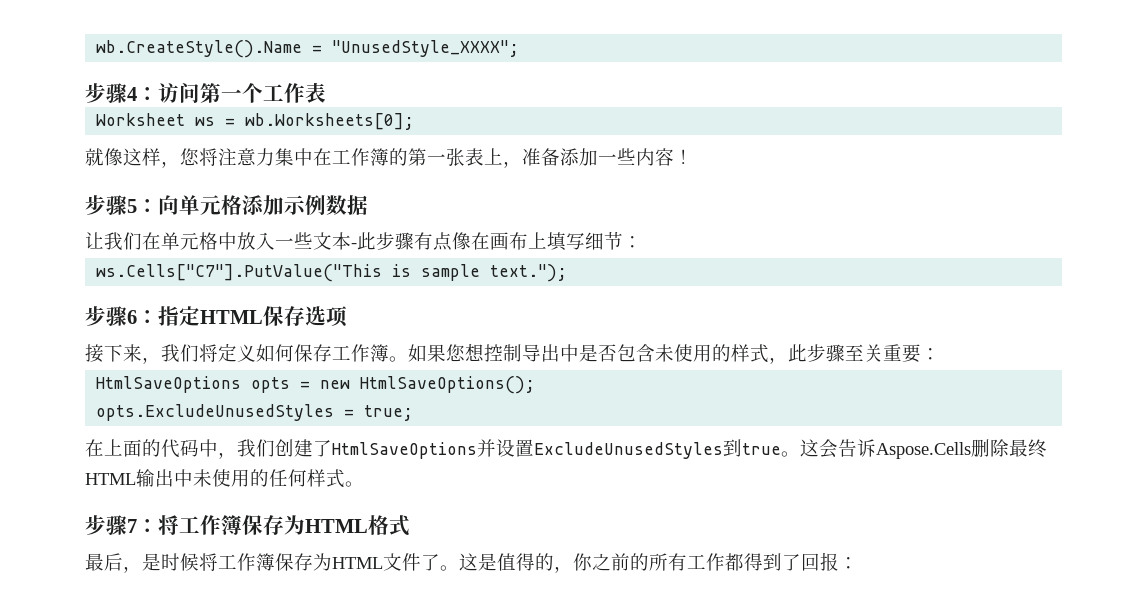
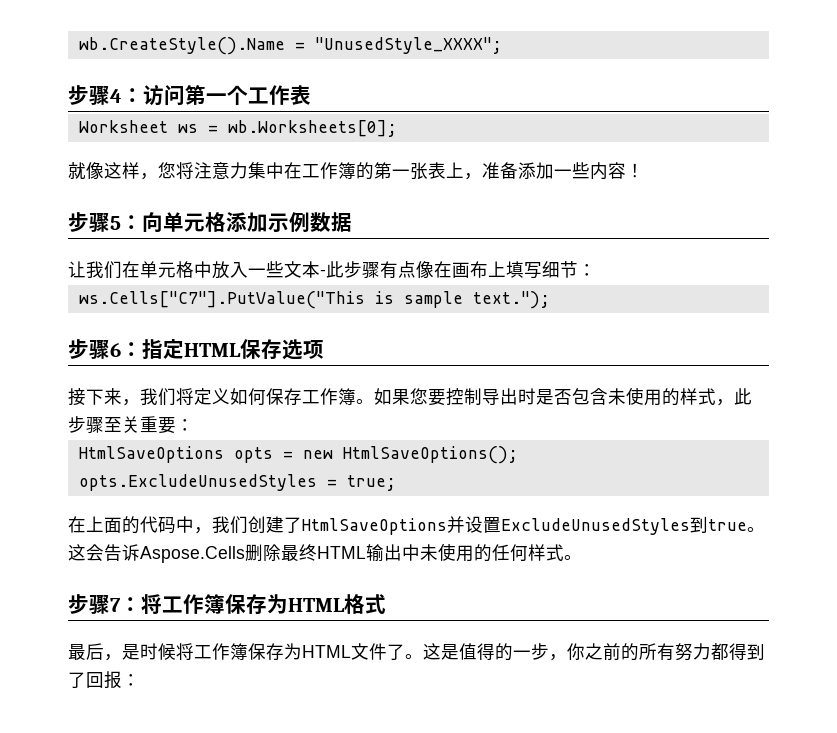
- 如果您想控制导出中是否包含未使用的样式，此步骤至关重要：
+ 如果您要控制导出时是否包含未使用的样式，此步骤至关重要：
- 这是值得的，你之前的所有工作都得到了回报：
+ 这是值得的一步，你之前的所有努力都得到了回报：

